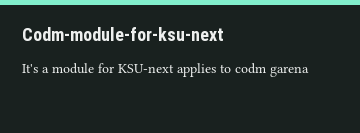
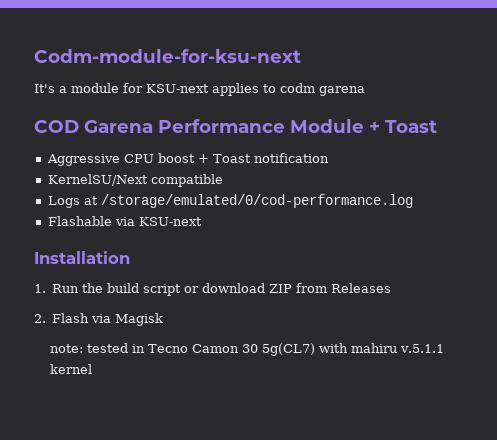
+ COD Garena Performance Module + Toast
+ Aggressive CPU boost + Toast notification
+ KernelSU/Next compatible
+ Logs at /storage/emulated/0/cod-performance.log
+ Flashable via KSU-next
+ Installation
+ 1. Run the build script or download ZIP from Releases
+ 2. Flash via Magisk
+ note: tested in Tecno Camon 30 5g(CL7) with mahiru v.5.1.1 kernel

